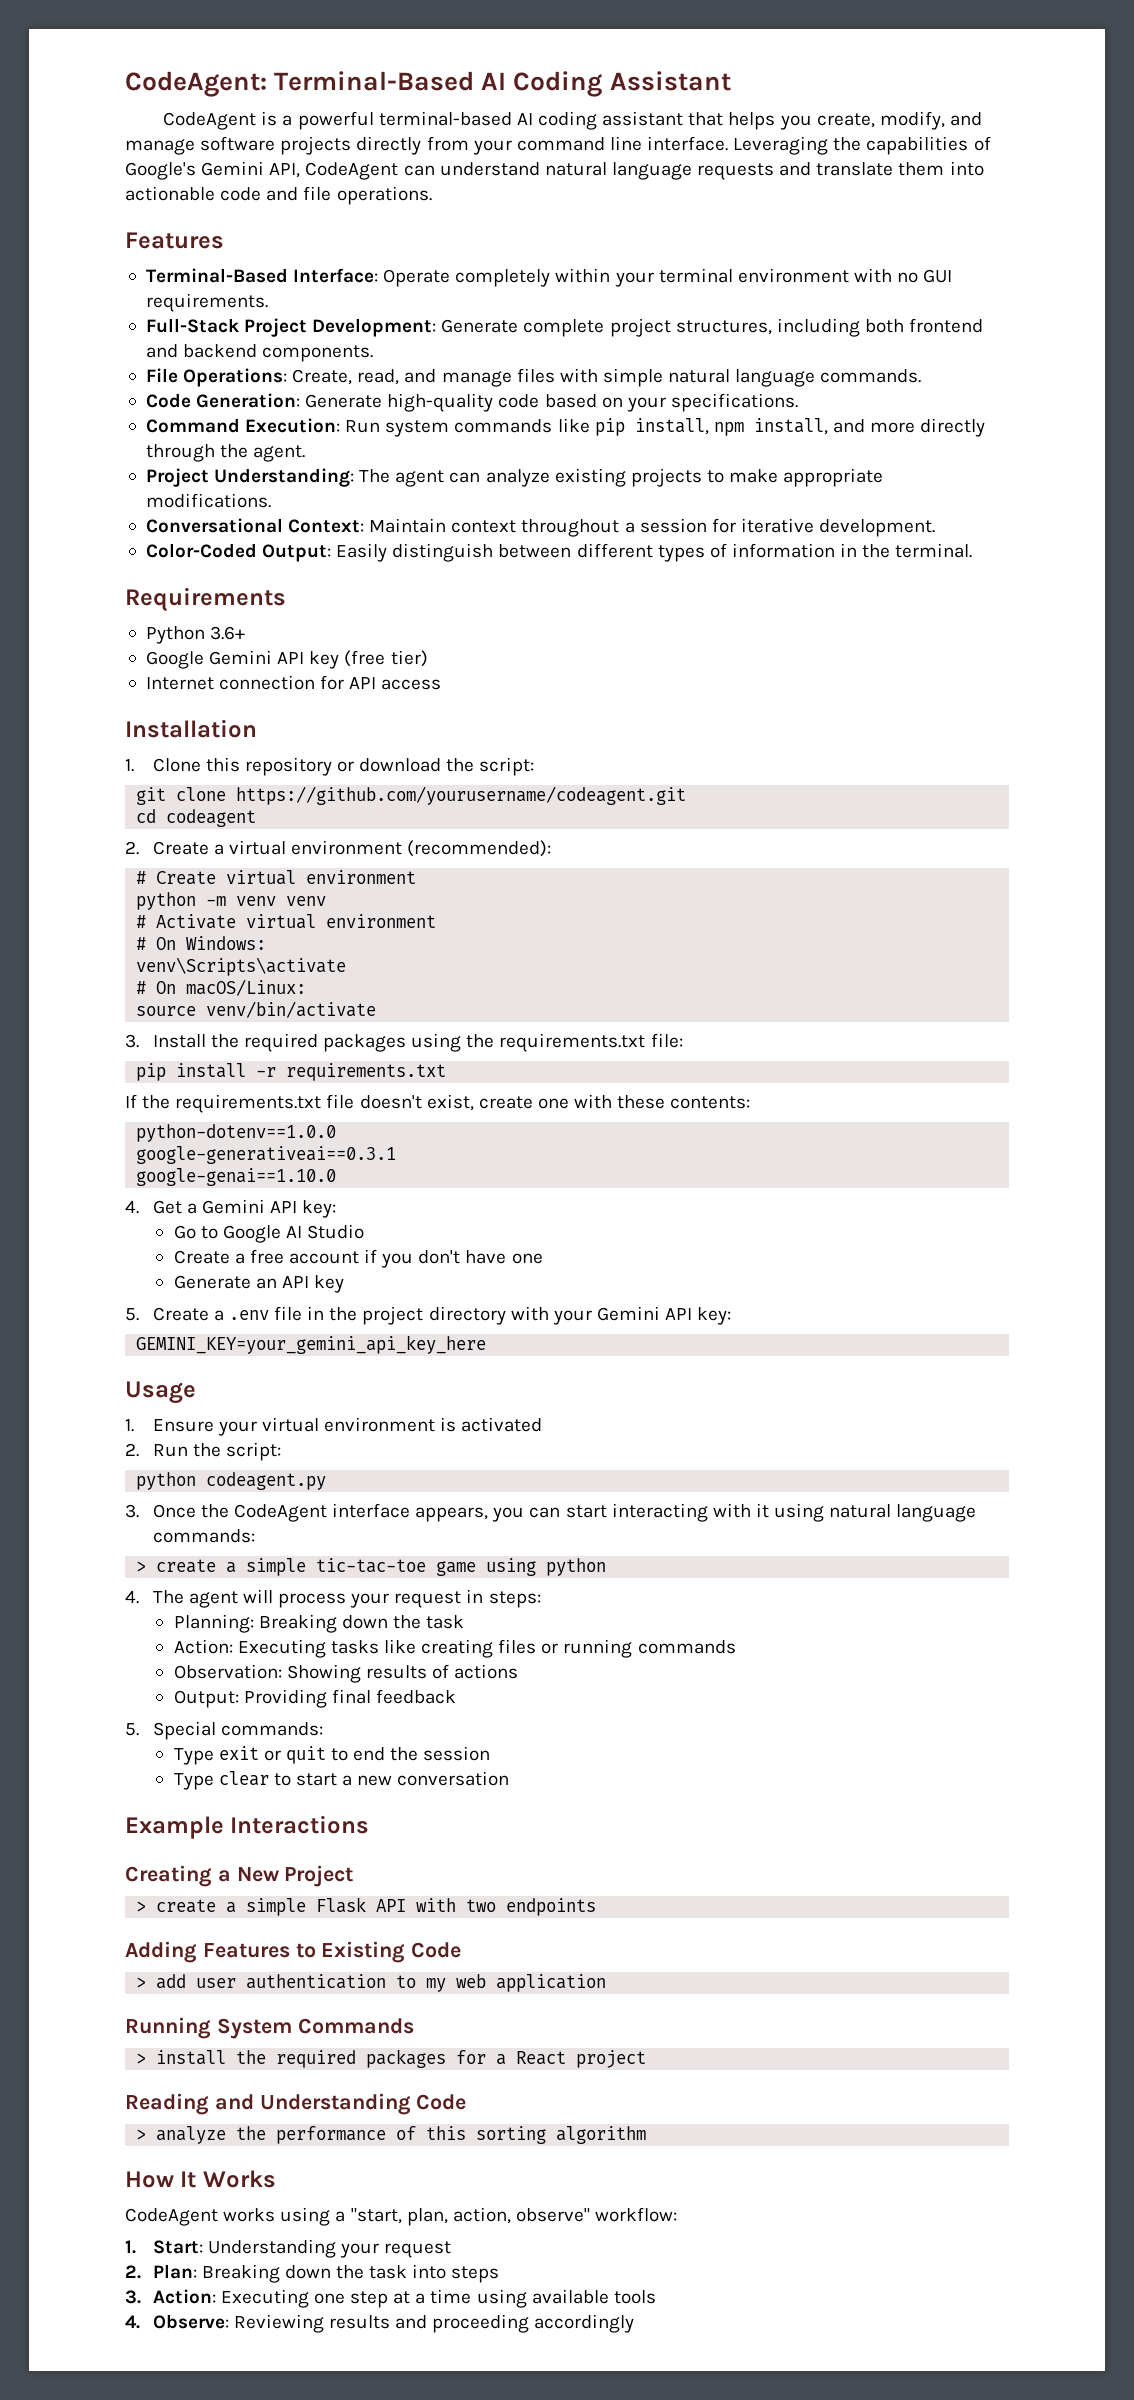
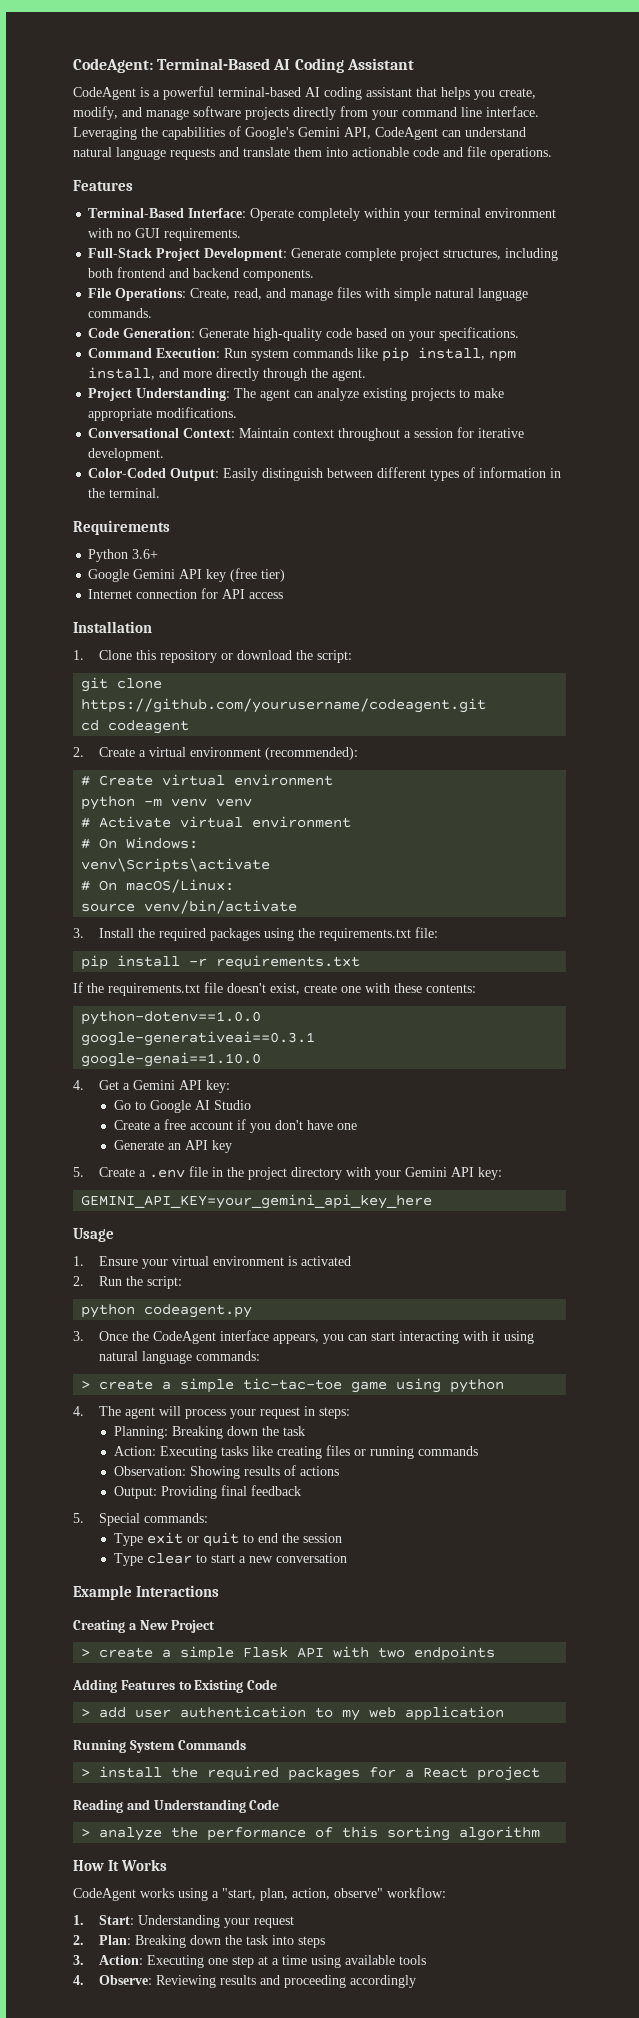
- GEMINI_KEY=your_gemini_api_key_here
+ GEMINI_API_KEY=your_gemini_api_key_here

